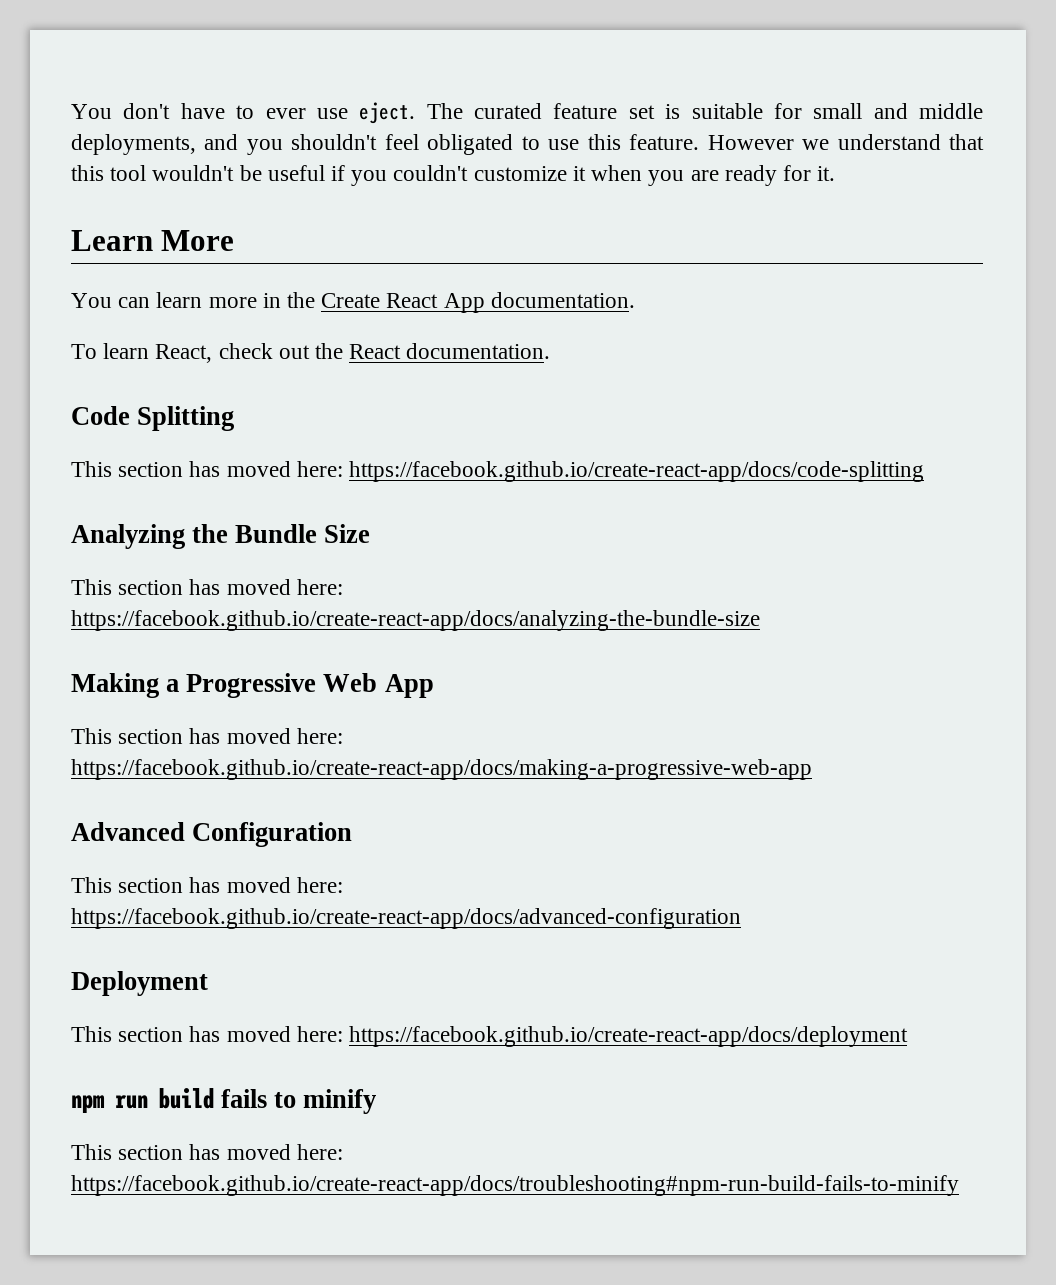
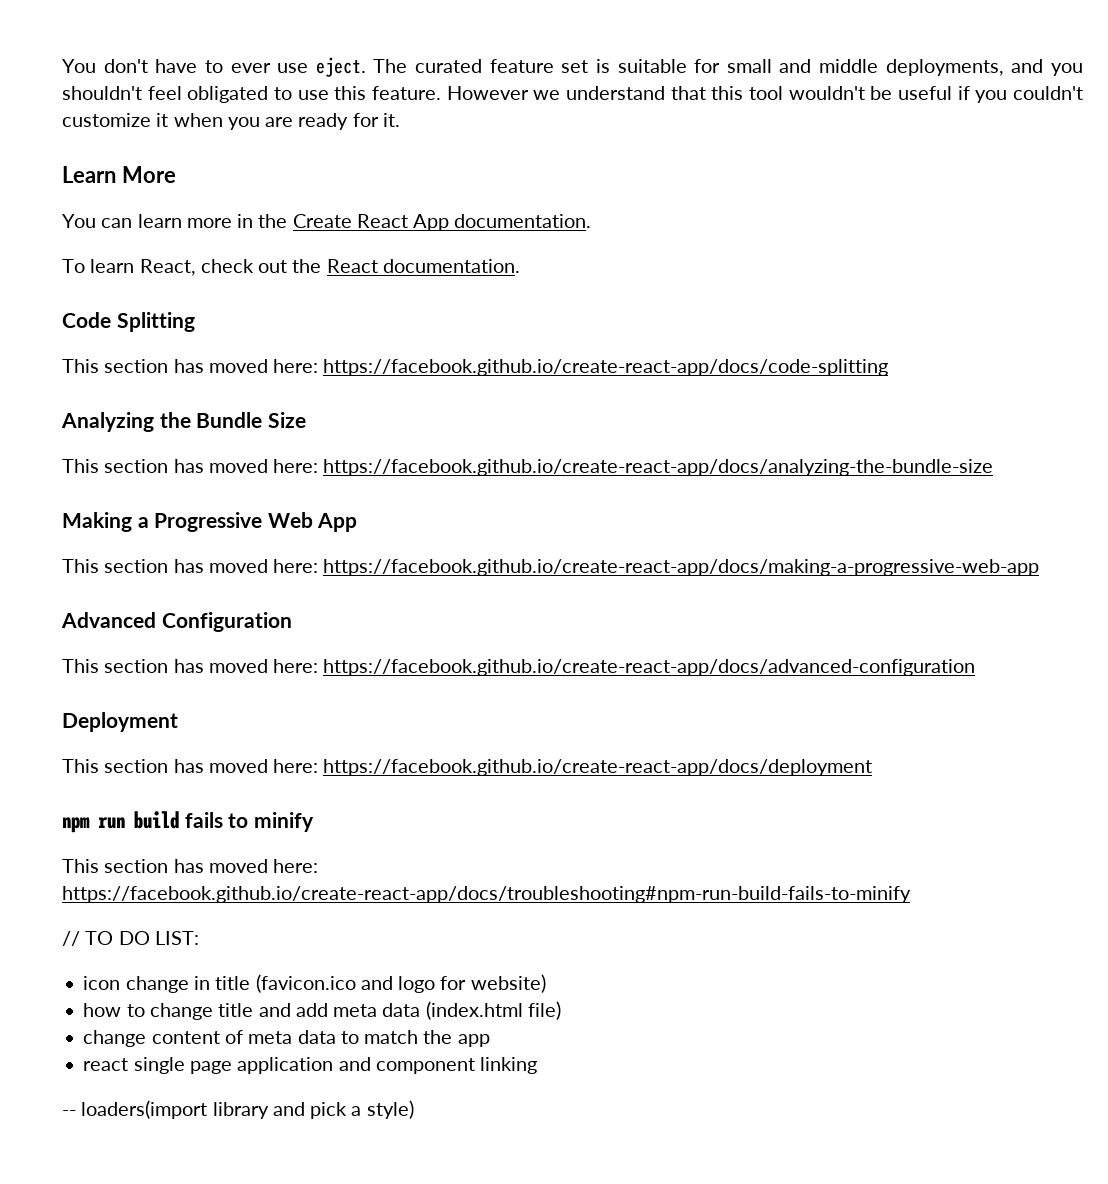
+ // TO DO LIST:
+ icon change in title (favicon.ico and logo for website)
+ how to change title and add meta data (index.html file)
+ change content of meta data to match the app
+ react single page application and component linking
+ -- loaders(import library and pick a style)

